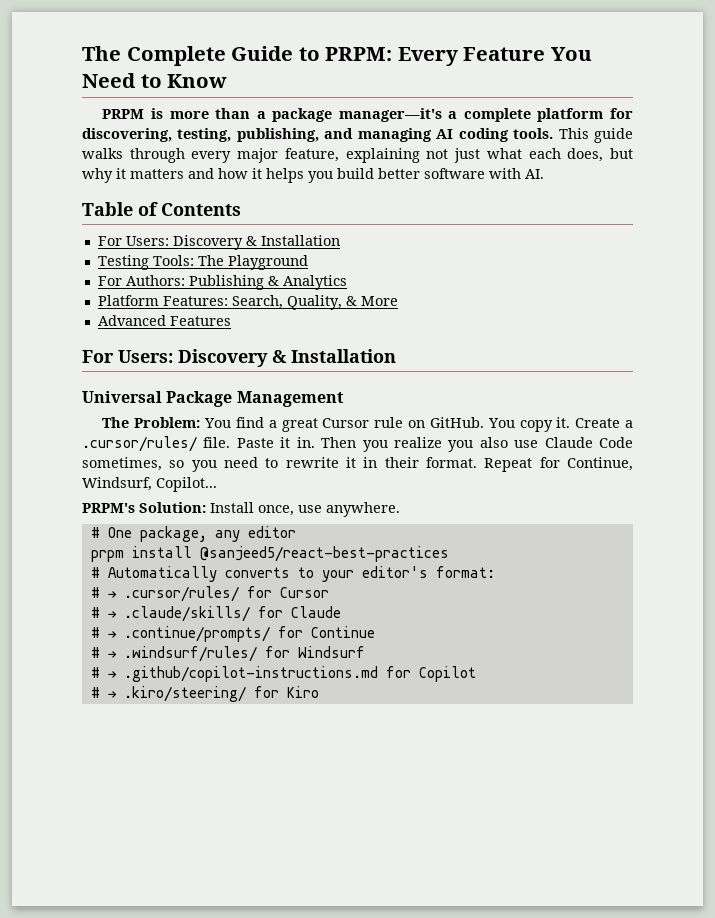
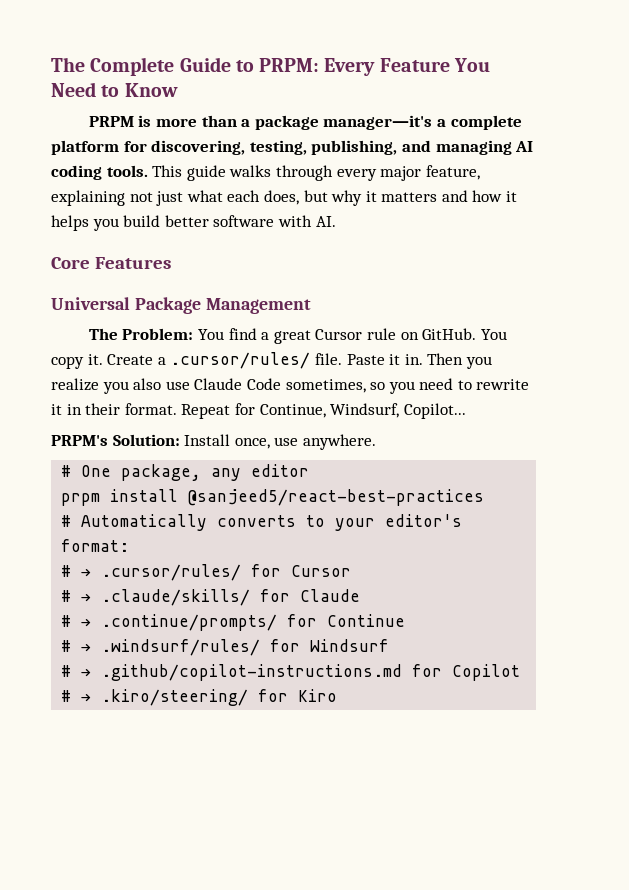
- Table of Contents
- For Users: Discovery & Installation
- Testing Tools: The Playground
- For Authors: Publishing & Analytics
- Platform Features: Search, Quality, & More
- Advanced Features
- For Users: Discovery & Installation
+ Core Features

